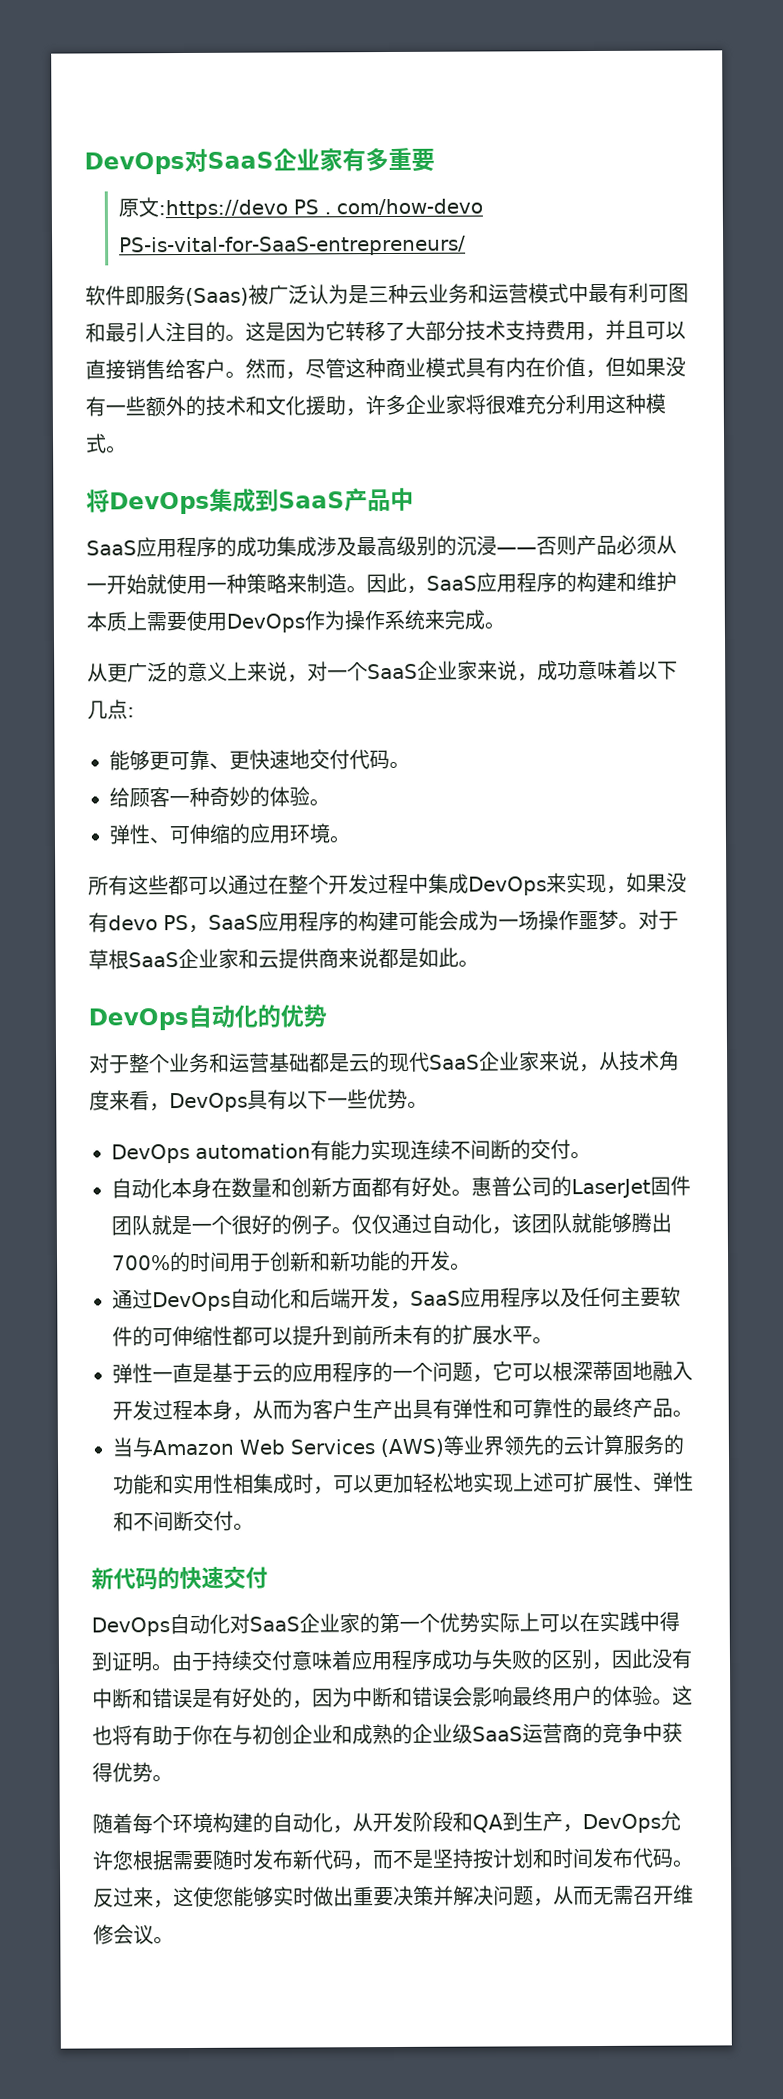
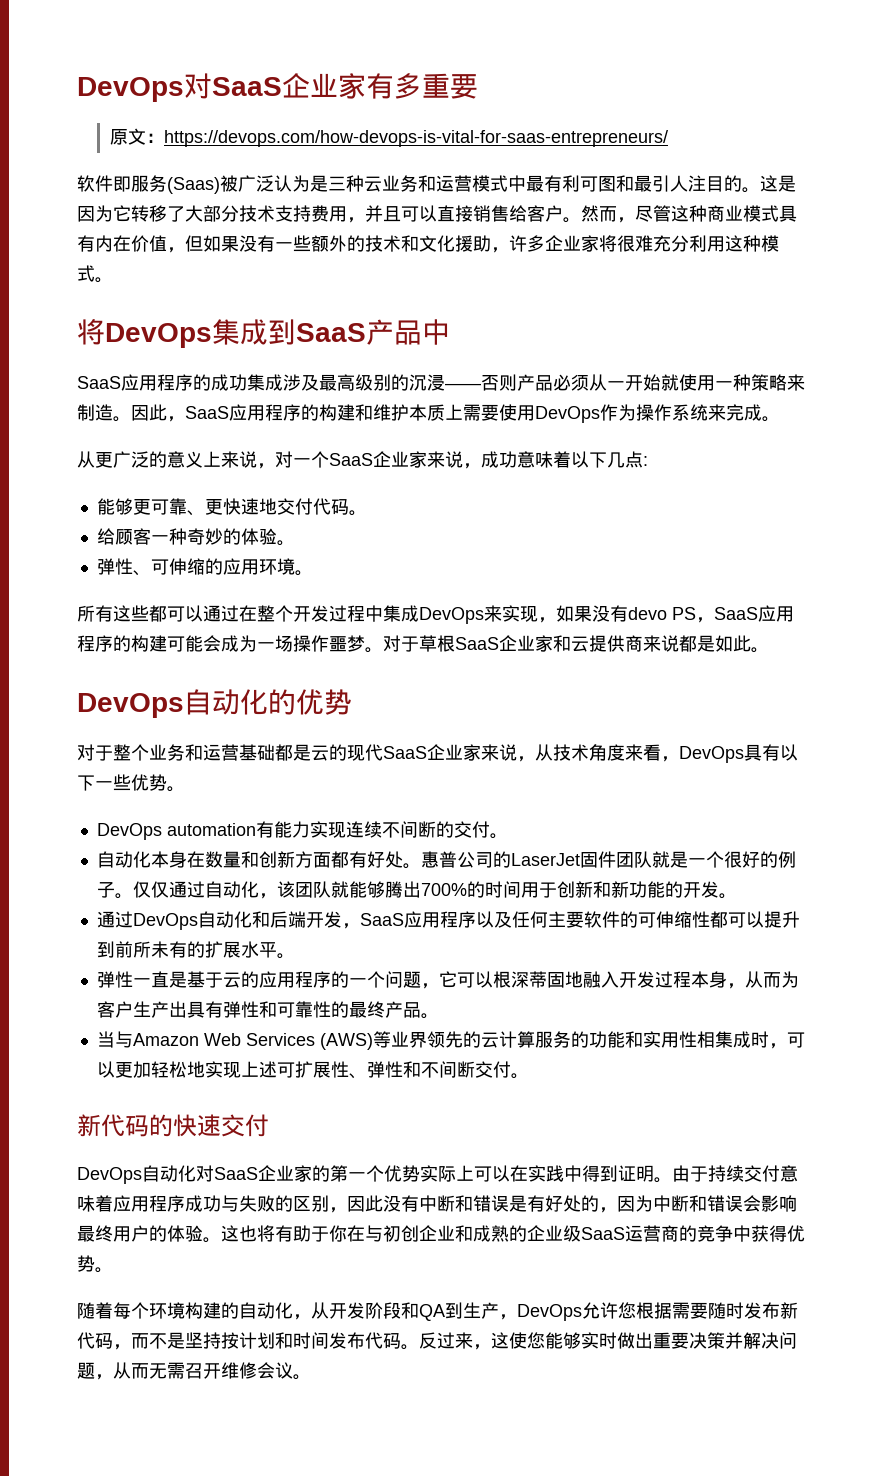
- 原文:https://devo PS . com/how-devo PS-is-vital-for-SaaS-entrepreneurs/
+ 原文：https://devops.com/how-devops-is-vital-for-saas-entrepreneurs/

